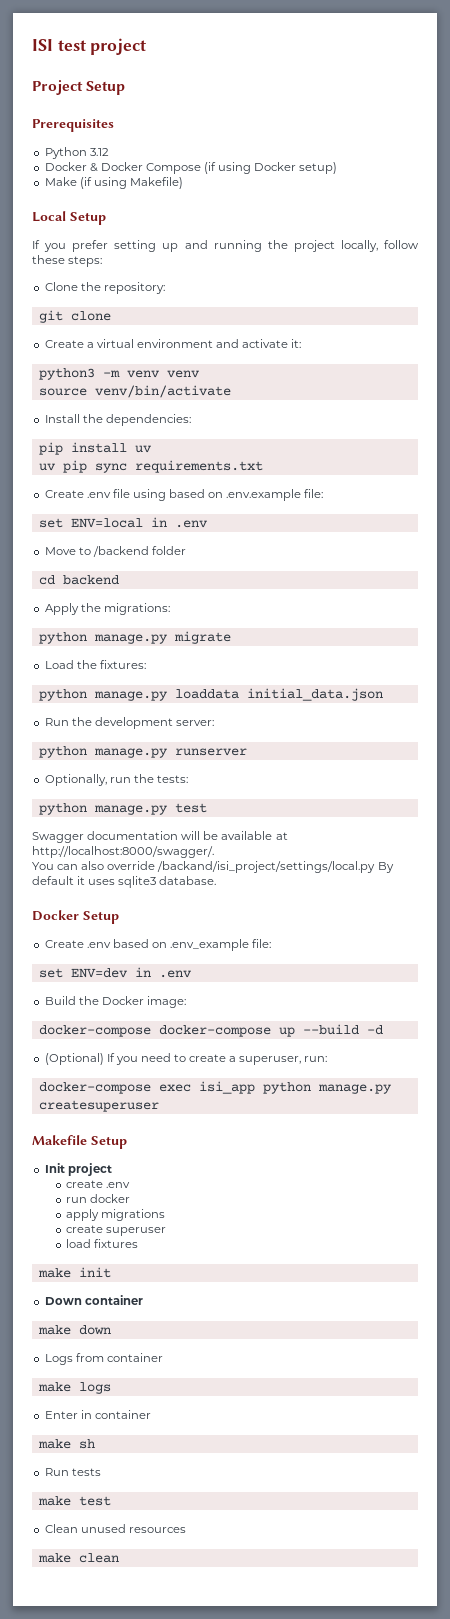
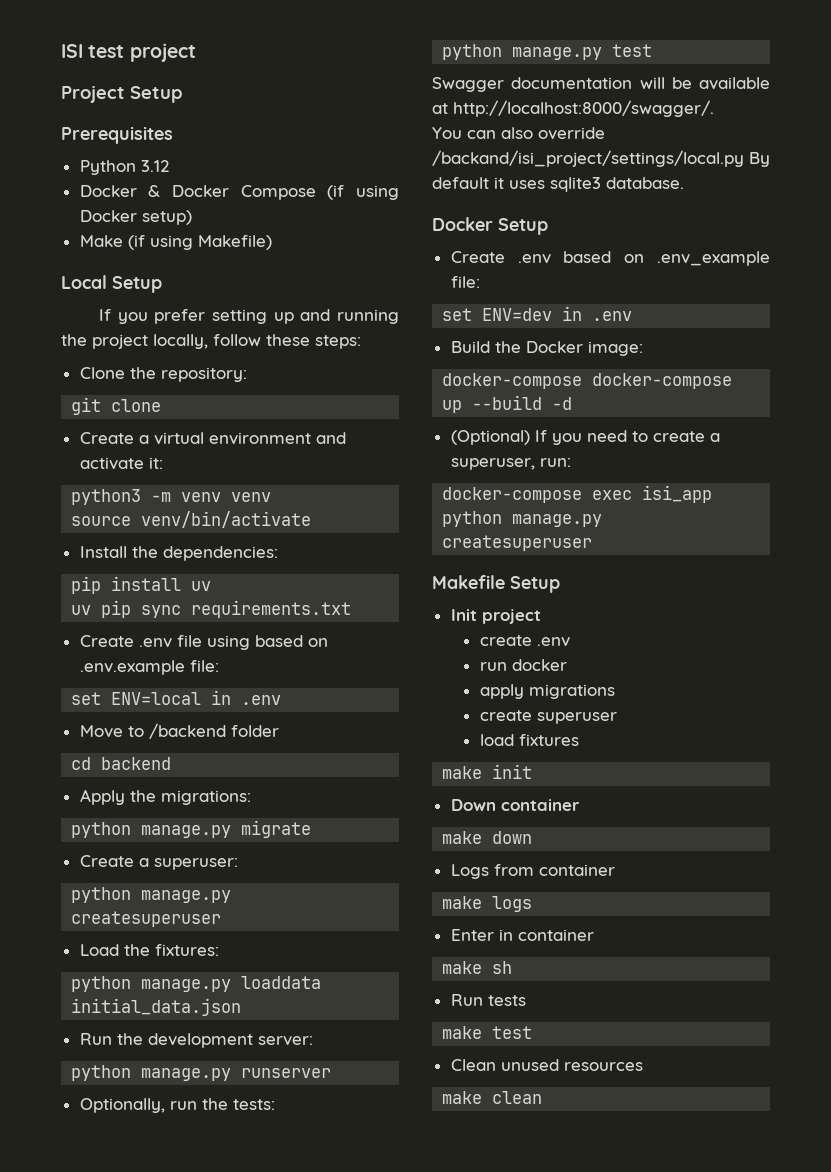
+ Create a superuser:
+ python manage.py createsuperuser

